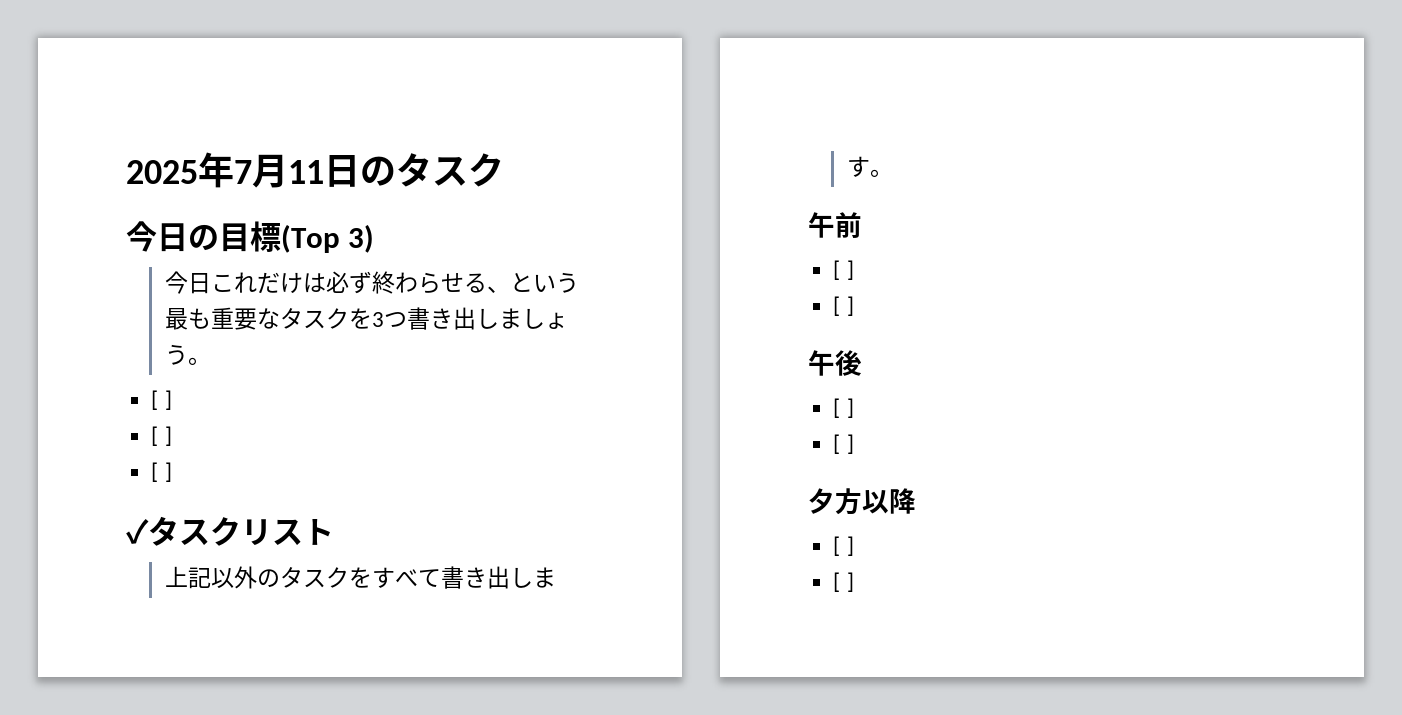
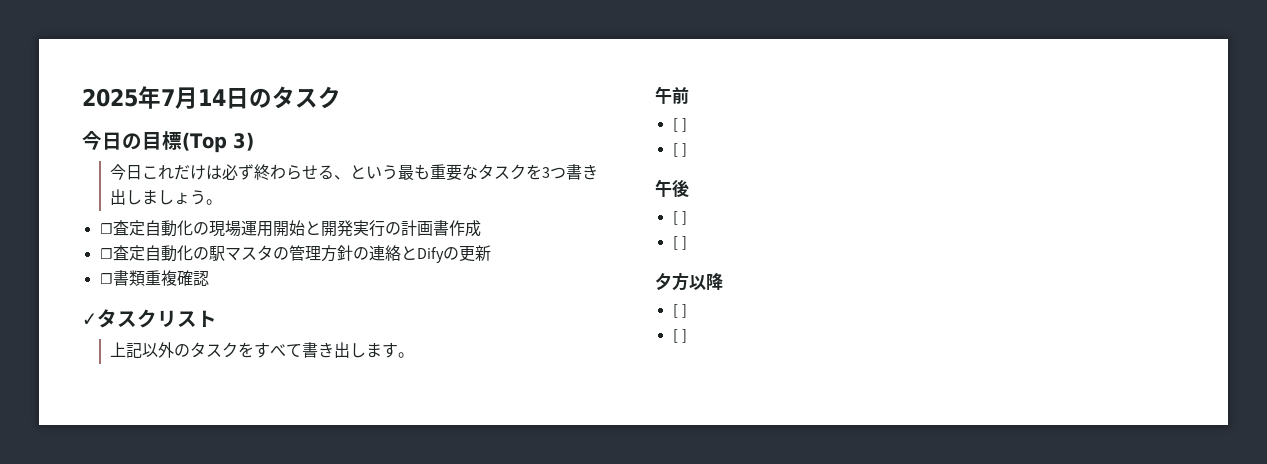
- 2025年7月11日のタスク
+ 2025年7月14日のタスク
  今日これだけは必ず終わらせる、という最も重要なタスクを3つ書き出しましょう。
- [ ]
- [ ]
- [ ]
+ ☐査定自動化の現場運用開始と開発実行の計画書作成
+ ☐査定自動化の駅マスタの管理方針の連絡とDifyの更新
+ ☐書類重複確認

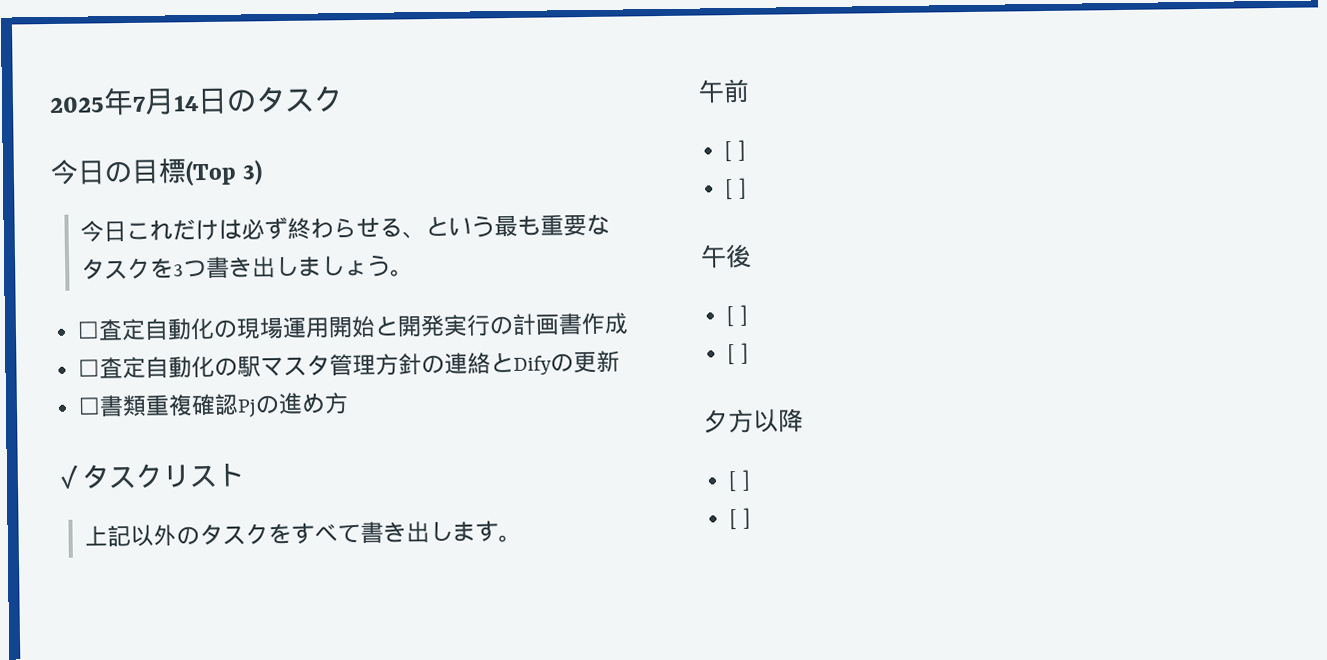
- ☐査定自動化の駅マスタの管理方針の連絡とDifyの更新
+ ☐査定自動化の駅マスタ管理方針の連絡とDifyの更新
- ☐書類重複確認
+ ☐書類重複確認Pjの進め方

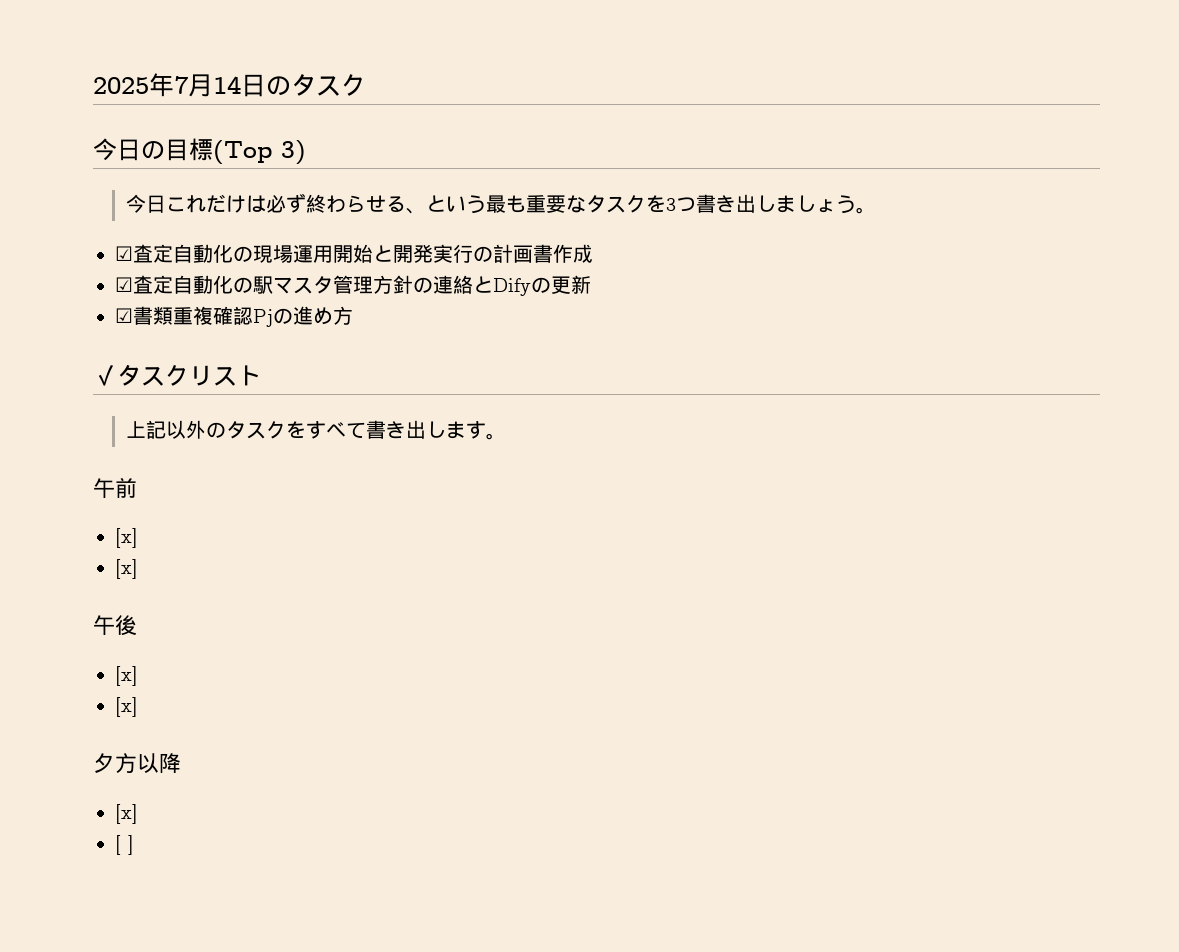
- ☐査定自動化の現場運用開始と開発実行の計画書作成
+ ☑査定自動化の現場運用開始と開発実行の計画書作成
- ☐査定自動化の駅マスタ管理方針の連絡とDifyの更新
+ ☑査定自動化の駅マスタ管理方針の連絡とDifyの更新
- ☐書類重複確認Pjの進め方
+ ☑書類重複確認Pjの進め方
  午前
- [ ]
- [ ]
+ [x]
+ [x]
  午後
- [ ]
- [ ]
+ [x]
+ [x]
  夕方以降
- [ ]
+ [x]

